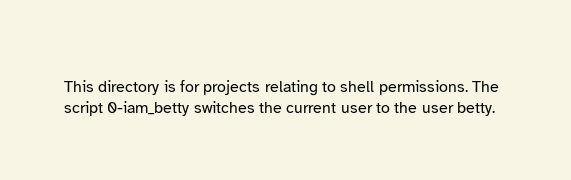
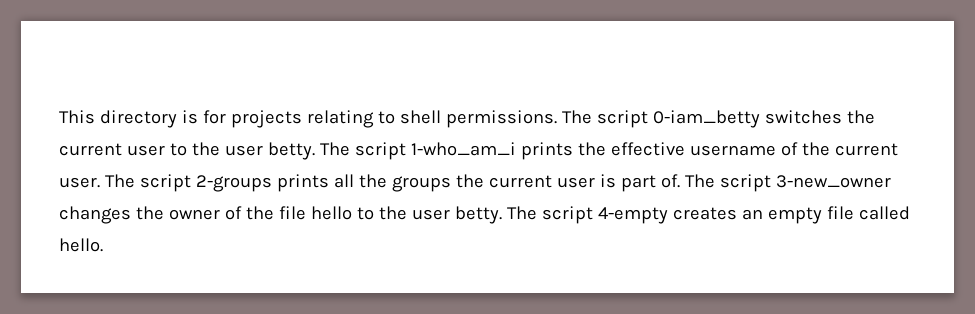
+ The script 1-who_am_i prints the effective username of the current user. The script 2-groups prints all the groups the current user is part of. The script 3-new_owner changes the owner of the file hello to the user betty. The script 4-empty creates an empty file called hello.

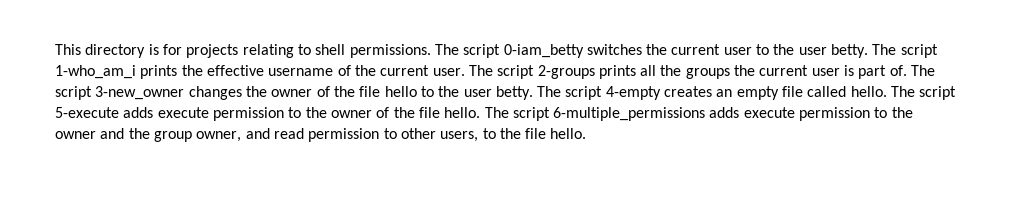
+ The script 5-execute adds execute permission to the owner of the file hello. The script 6-multiple_permissions adds execute permission to the owner and the group owner, and read permission to other users, to the file hello.

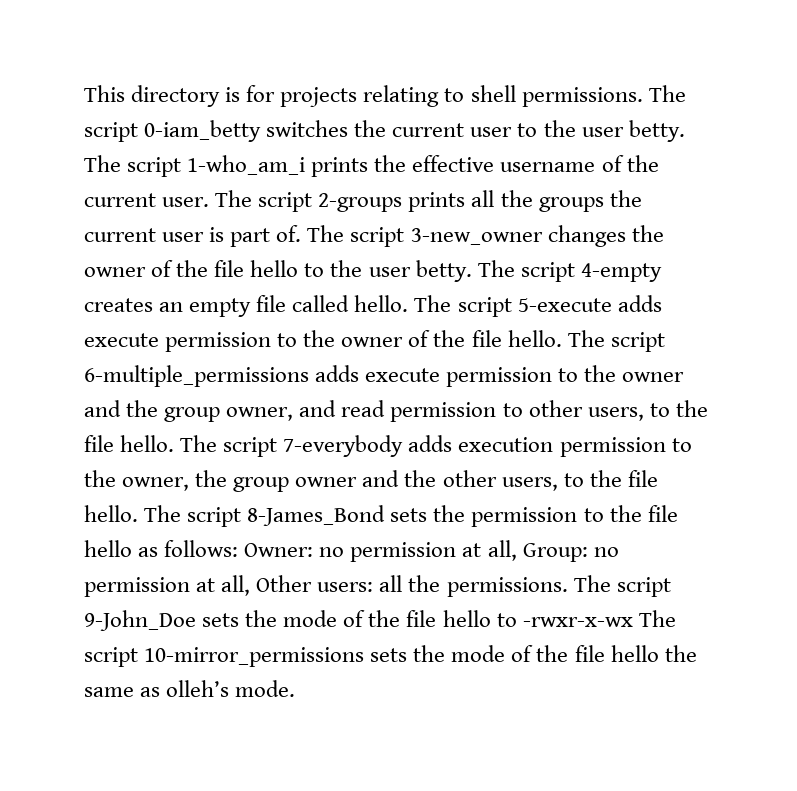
+ The script 7-everybody adds execution permission to the owner, the group owner and the other users, to the file hello. The script 8-James_Bond sets the permission to the file hello as follows: Owner: no permission at all, Group: no permission at all, Other users: all the permissions. The script 9-John_Doe sets the mode of the file hello to -rwxr-x-wx The script 10-mirror_permissions sets the mode of the file hello the same as olleh’s mode.

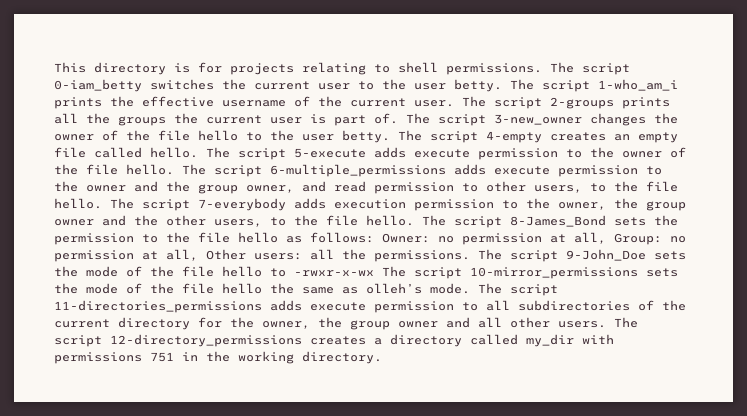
+ The script 11-directories_permissions adds execute permission to all subdirectories of the current directory for the owner, the group owner and all other users. The script 12-directory_permissions creates a directory called my_dir with permissions 751 in the working directory.

